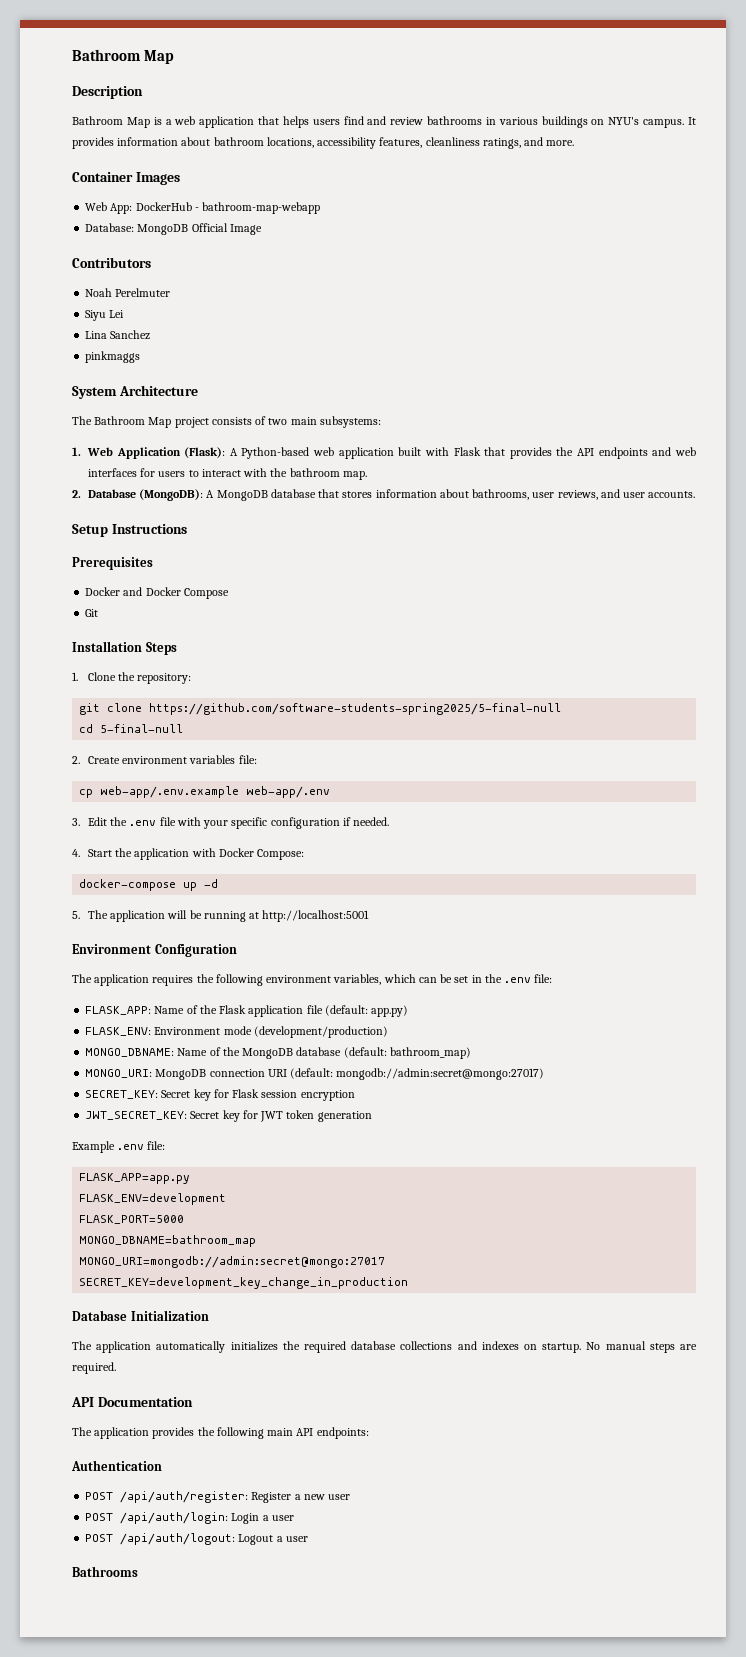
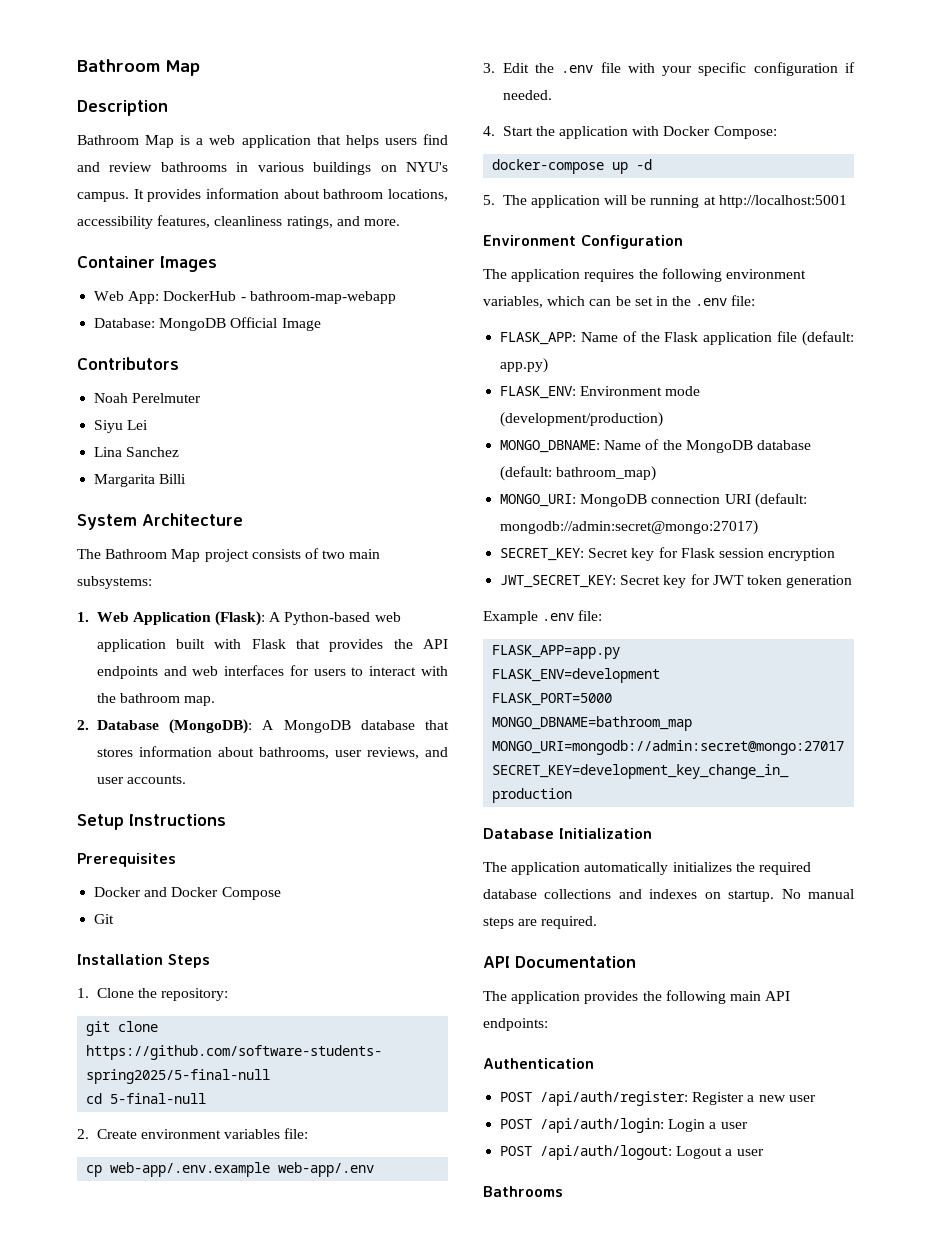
- pinkmaggs
+ Margarita Billi

